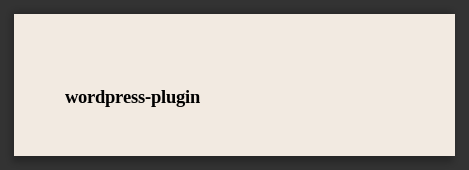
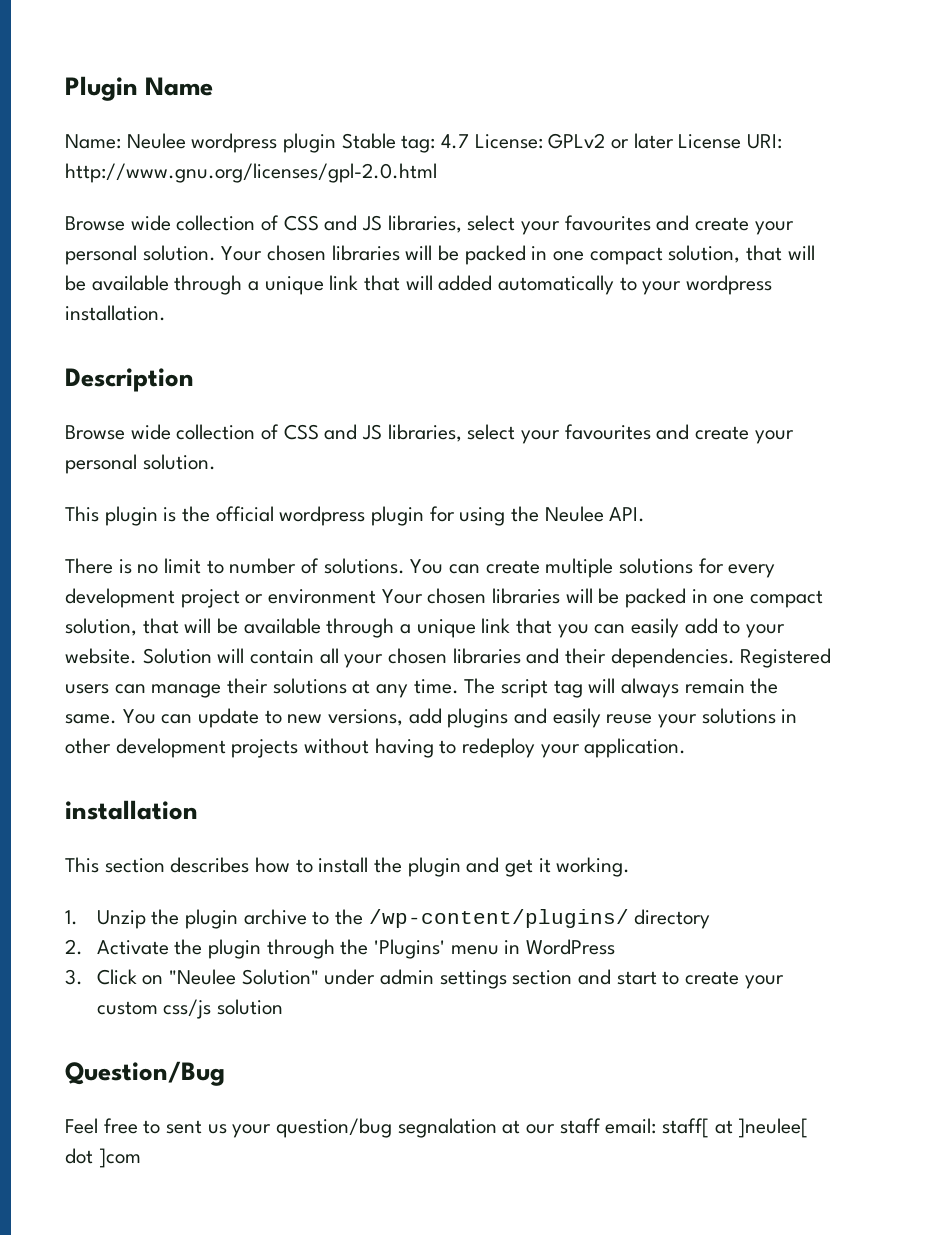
- wordpress-plugin
+ Plugin Name
+ Name: Neulee wordpress plugin Stable tag: 4.7 License: GPLv2 or later License URI: http://www.gnu.org/licenses/gpl-2.0.html
+ Browse wide collection of CSS and JS libraries, select your favourites and create your personal solution. Your chosen libraries will be packed in one compact solution, that will be available through a unique link that will added automatically to your wordpress installation.
+ Description
+ Browse wide collection of CSS and JS libraries, select your favourites and create your personal solution.
+ This plugin is the official wordpress plugin for using the Neulee API.
+ There is no limit to number of solutions. You can create multiple solutions for every development project or environment Your chosen libraries will be packed in one compact solution, that will be available through a unique link that you can easily add to your website. Solution will contain all your chosen libraries and their dependencies. Registered users can manage their solutions at any time. The script tag will always remain the same. You can update to new versions, add plugins and easily reuse your solutions in other development projects without having to redeploy your application.
+ installation
+ This section describes how to install the plugin and get it working.
+ 1. Unzip the plugin archive to the /wp-content/plugins/ directory
+ 2. Activate the plugin through the 'Plugins' menu in WordPress
+ 3. Click on "Neulee Solution" under admin settings section and start to create your custom css/js solution
+ Question/Bug
+ Feel free to sent us your question/bug segnalation at our staff email: staff[ at ]neulee[ dot ]com

